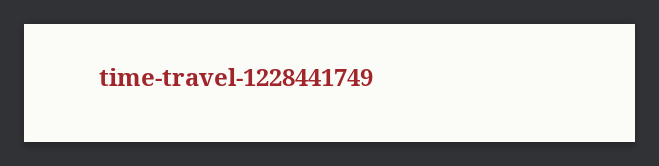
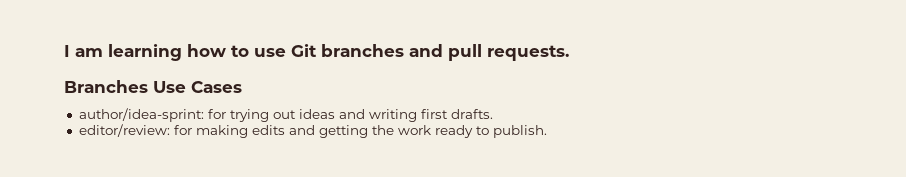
- time-travel-1228441749
+ I am learning how to use Git branches and pull requests.
+ Branches Use Cases
+ author/idea-sprint: for trying out ideas and writing first drafts.
+ editor/review: for making edits and getting the work ready to publish.

